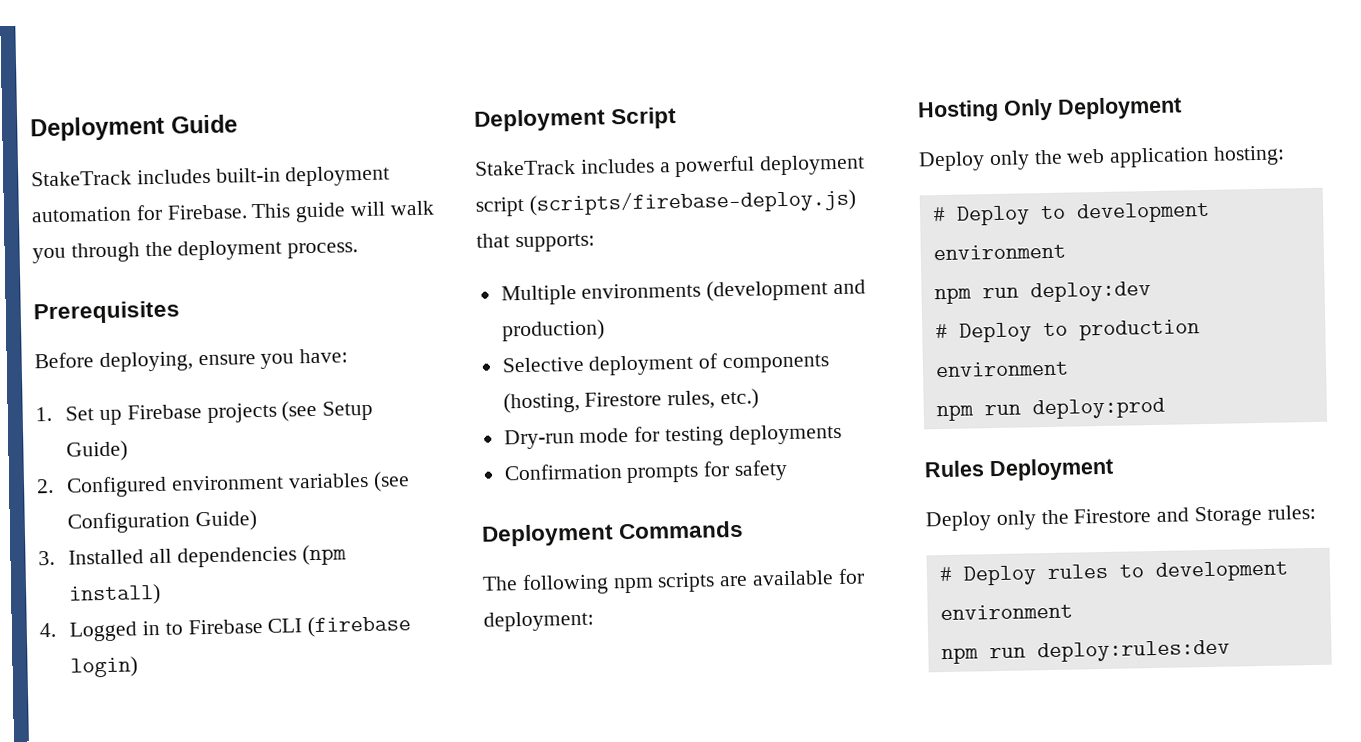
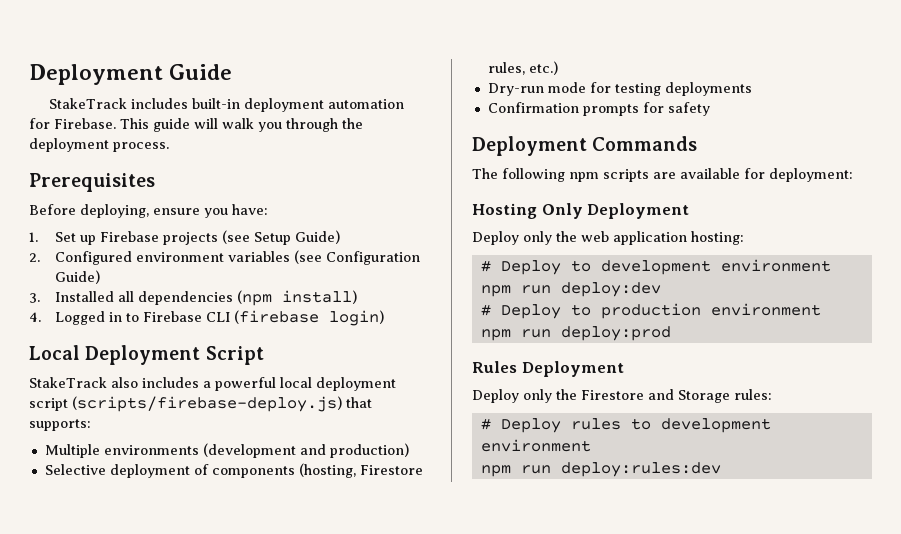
- Deployment Script
+ Local Deployment Script
- StakeTrack includes a powerful deployment script (scripts/firebase-deploy.js) that supports:
+ StakeTrack also includes a powerful local deployment script (scripts/firebase-deploy.js) that supports:

